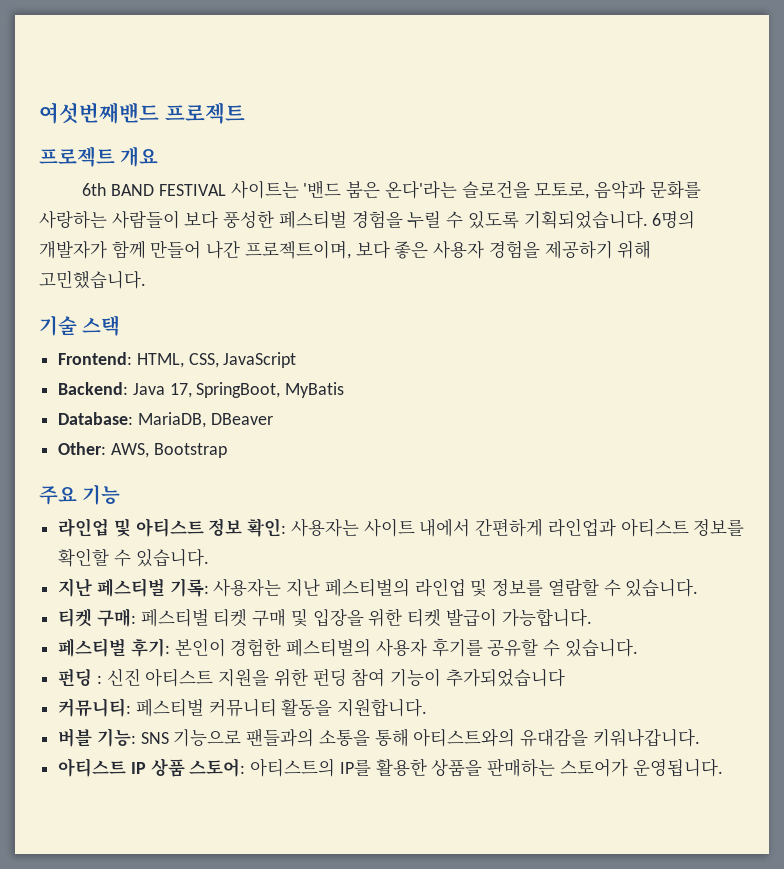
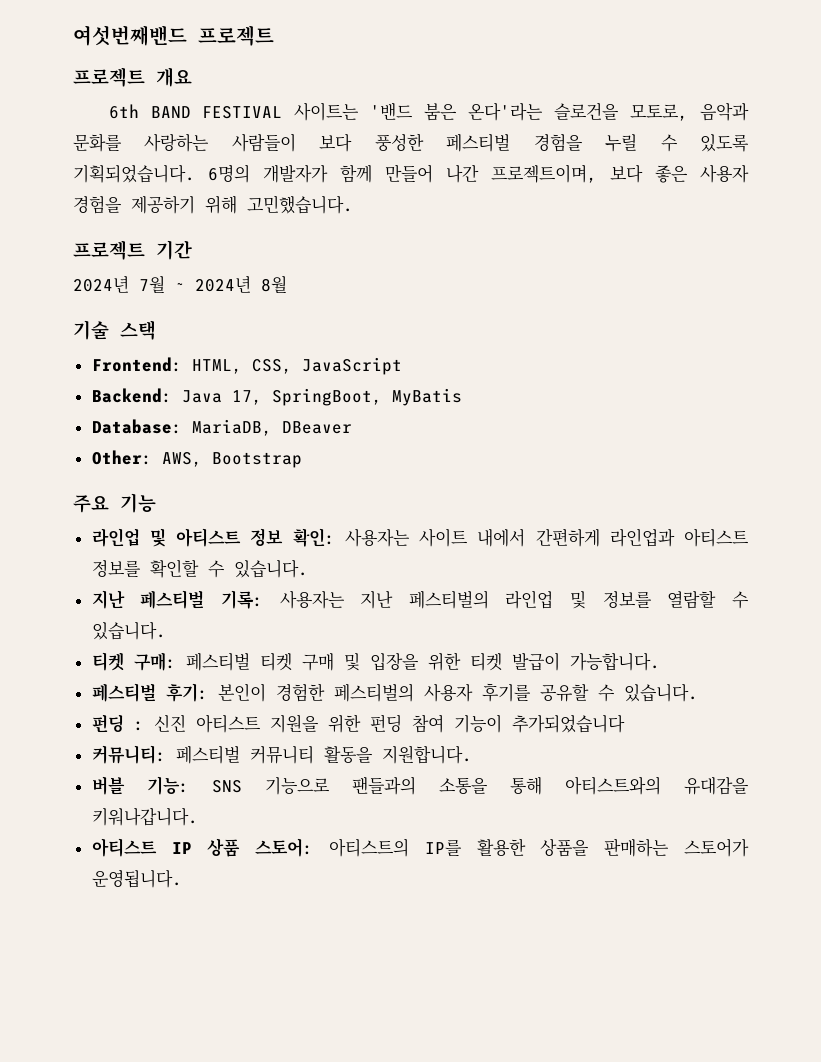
+ 프로젝트 기간
+ 2024년 7월 ~ 2024년 8월

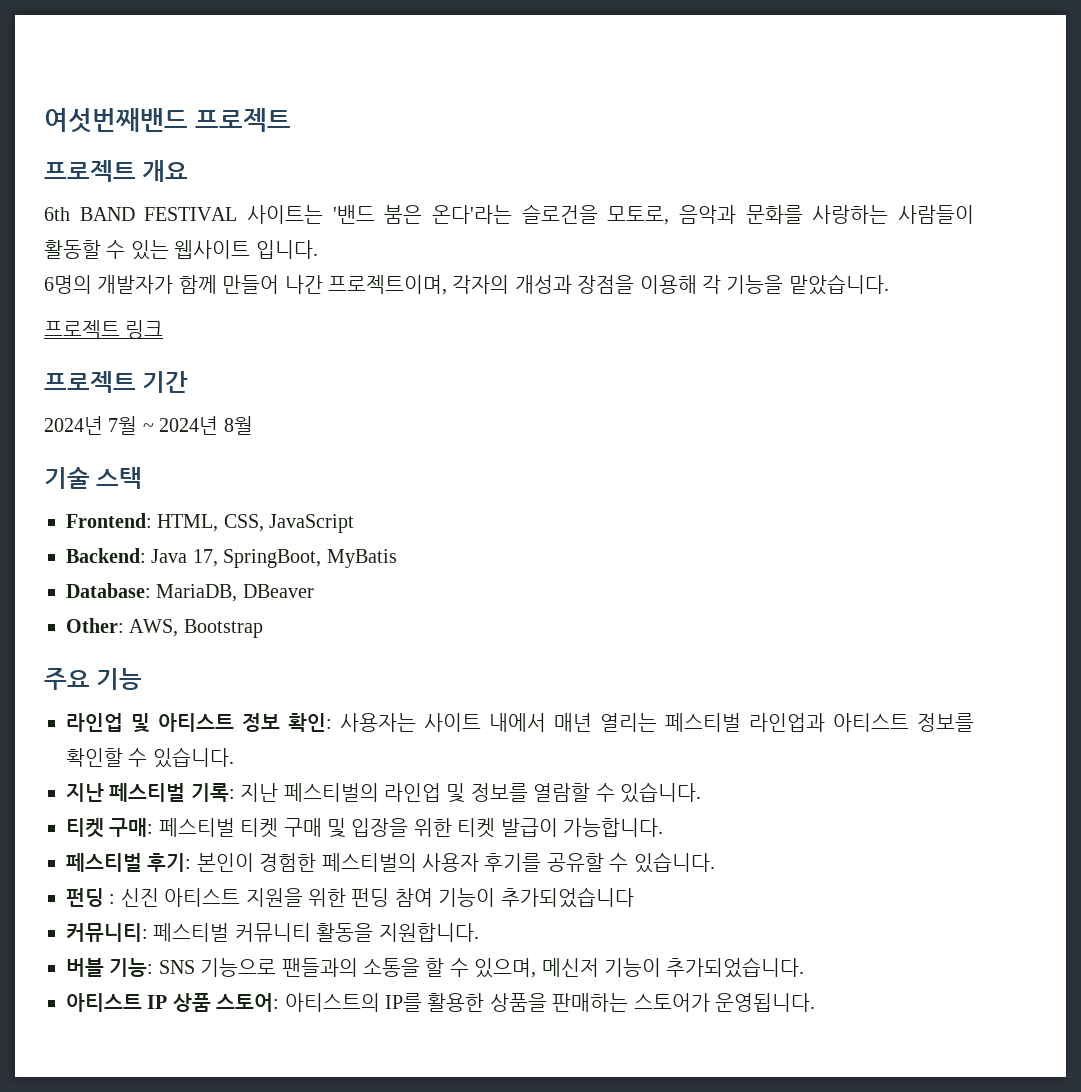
- 6th BAND FESTIVAL 사이트는 '밴드 붐은 온다'라는 슬로건을 모토로, 음악과 문화를 사랑하는 사람들이 보다 풍성한 페스티벌 경험을 누릴 수 있도록 기획되었습니다. 6명의 개발자가 함께 만들어 나간 프로젝트이며, 보다 좋은 사용자 경험을 제공하기 위해 고민했습니다.
+ 6th BAND FESTIVAL 사이트는 '밴드 붐은 온다'라는 슬로건을 모토로, 음악과 문화를 사랑하는 사람들이 활동할 수 있는 웹사이트 입니다.
+ 6명의 개발자가 함께 만들어 나간 프로젝트이며, 각자의 개성과 장점을 이용해 각 기능을 맡았습니다.
+ 프로젝트 링크
- 라인업 및 아티스트 정보 확인: 사용자는 사이트 내에서 간편하게 라인업과 아티스트 정보를 확인할 수 있습니다.
+ 라인업 및 아티스트 정보 확인: 사용자는 사이트 내에서 매년 열리는 페스티벌 라인업과 아티스트 정보를 확인할 수 있습니다.
- 지난 페스티벌 기록: 사용자는 지난 페스티벌의 라인업 및 정보를 열람할 수 있습니다.
+ 지난 페스티벌 기록: 지난 페스티벌의 라인업 및 정보를 열람할 수 있습니다.
- 버블 기능: SNS 기능으로 팬들과의 소통을 통해 아티스트와의 유대감을 키워나갑니다.
+ 버블 기능: SNS 기능으로 팬들과의 소통을 할 수 있으며, 메신저 기능이 추가되었습니다.

